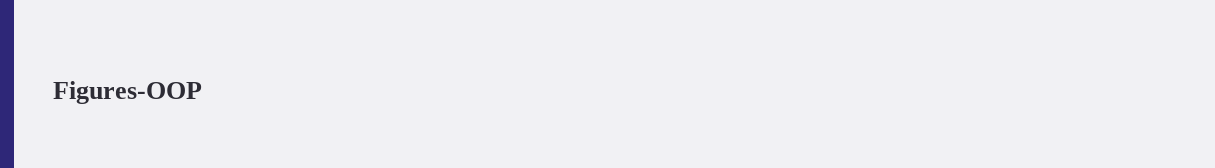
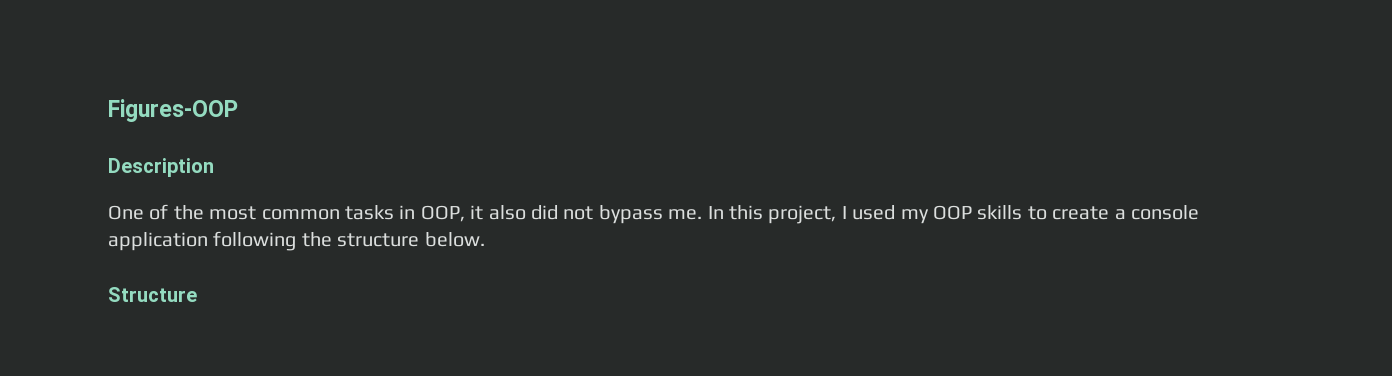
+ Description
+ One of the most common tasks in OOP, it also did not bypass me. In this project, I used my OOP skills to create a console application following the structure below.
+ Structure

